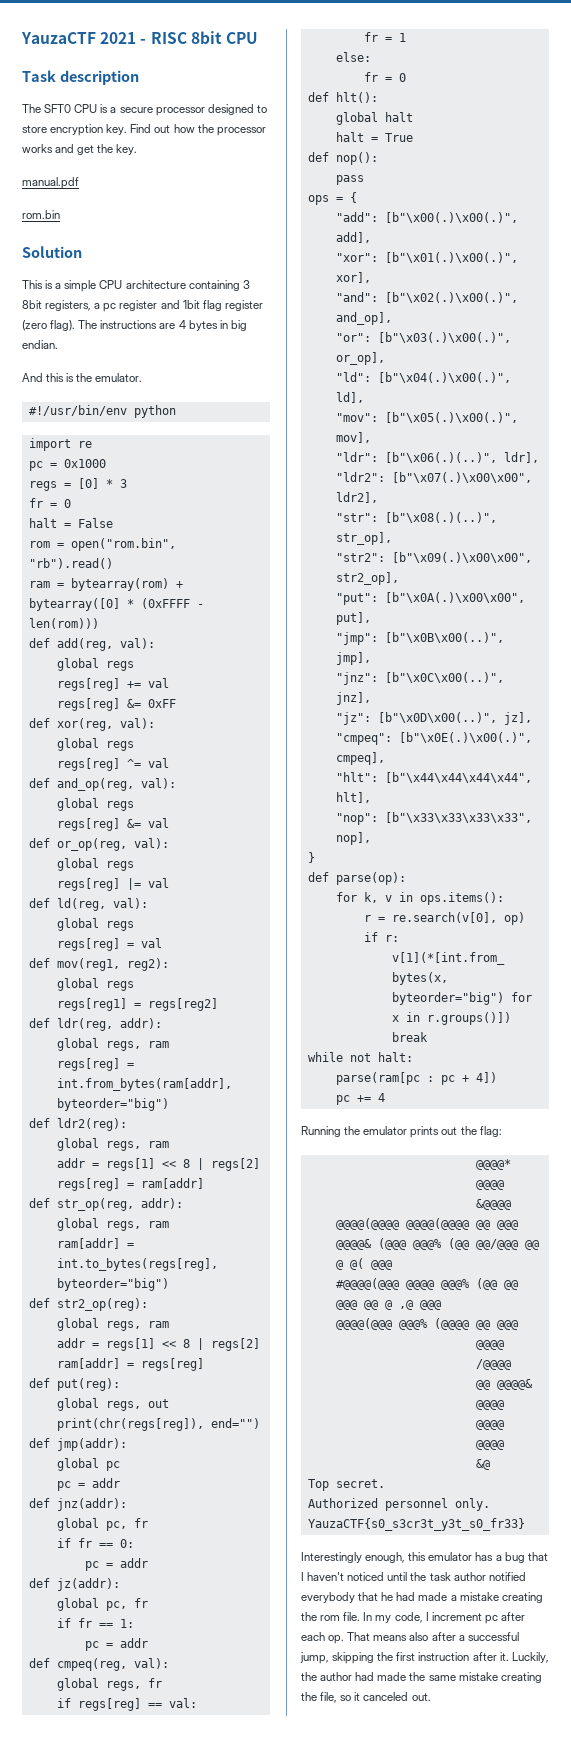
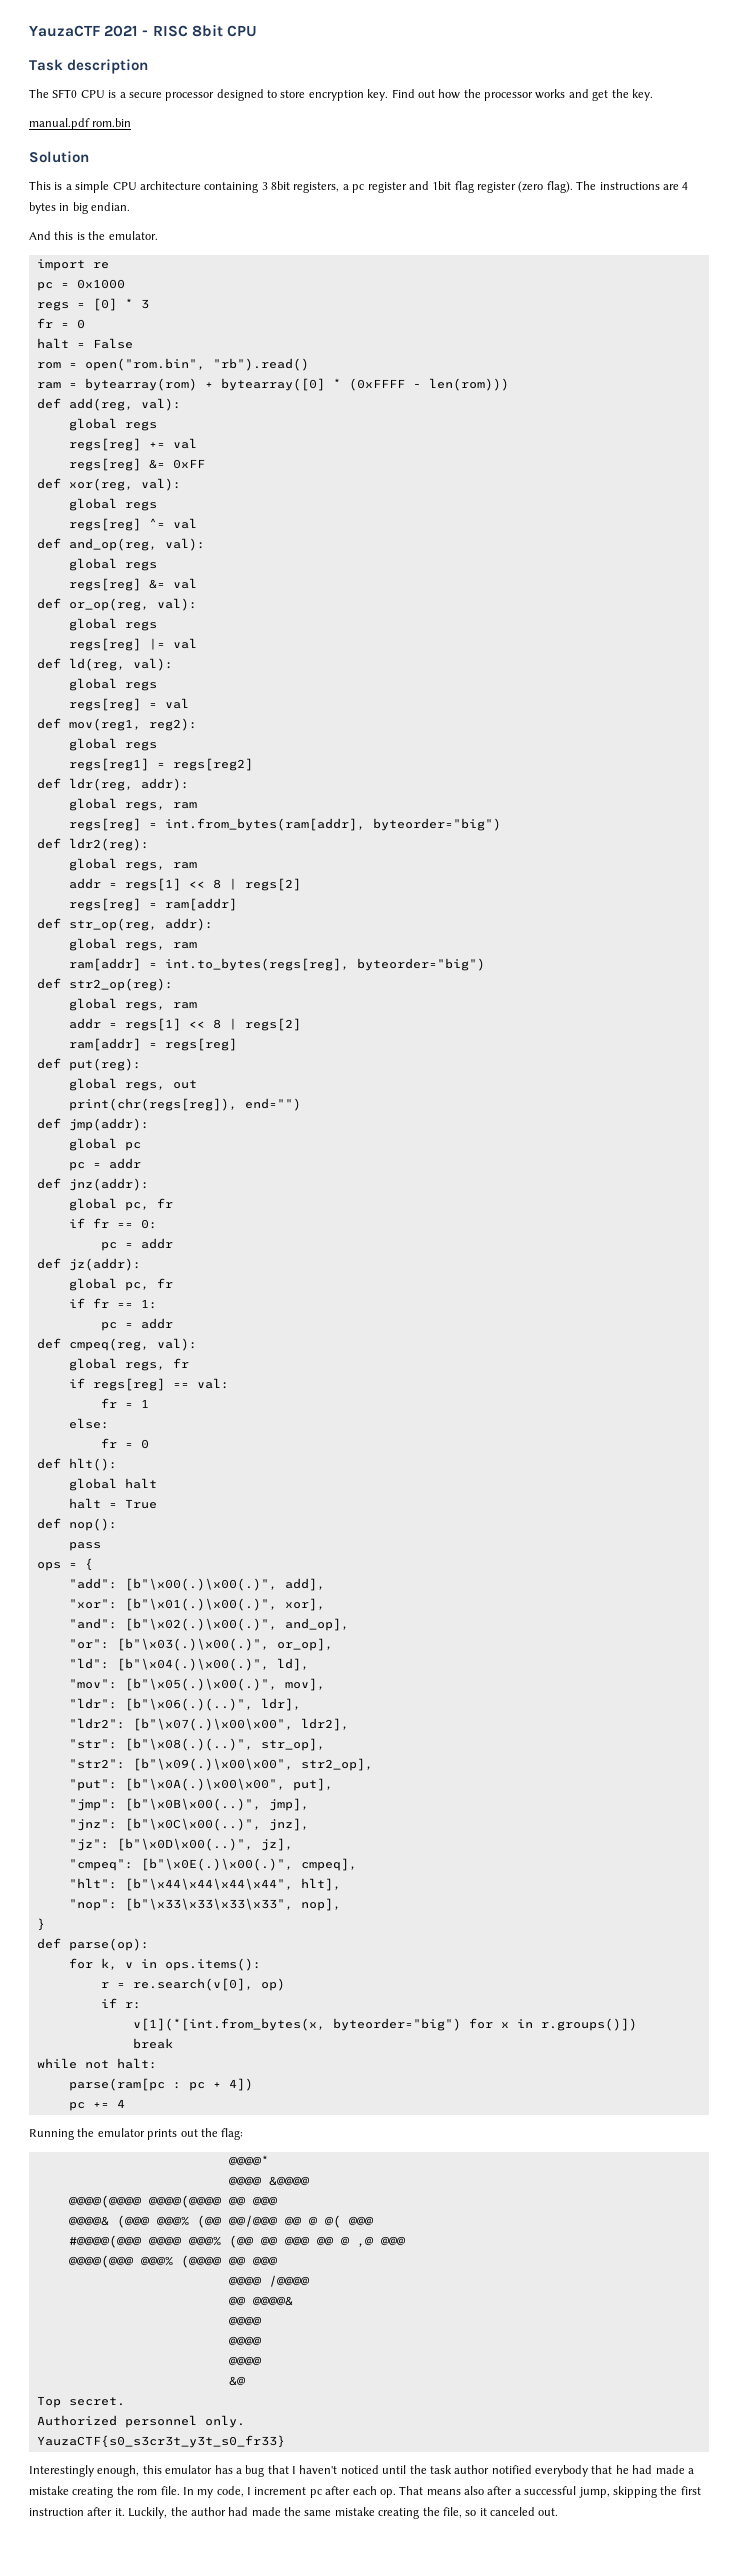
- manual.pdf
- rom.bin
+ manual.pdf rom.bin
- #!/usr/bin/env python

